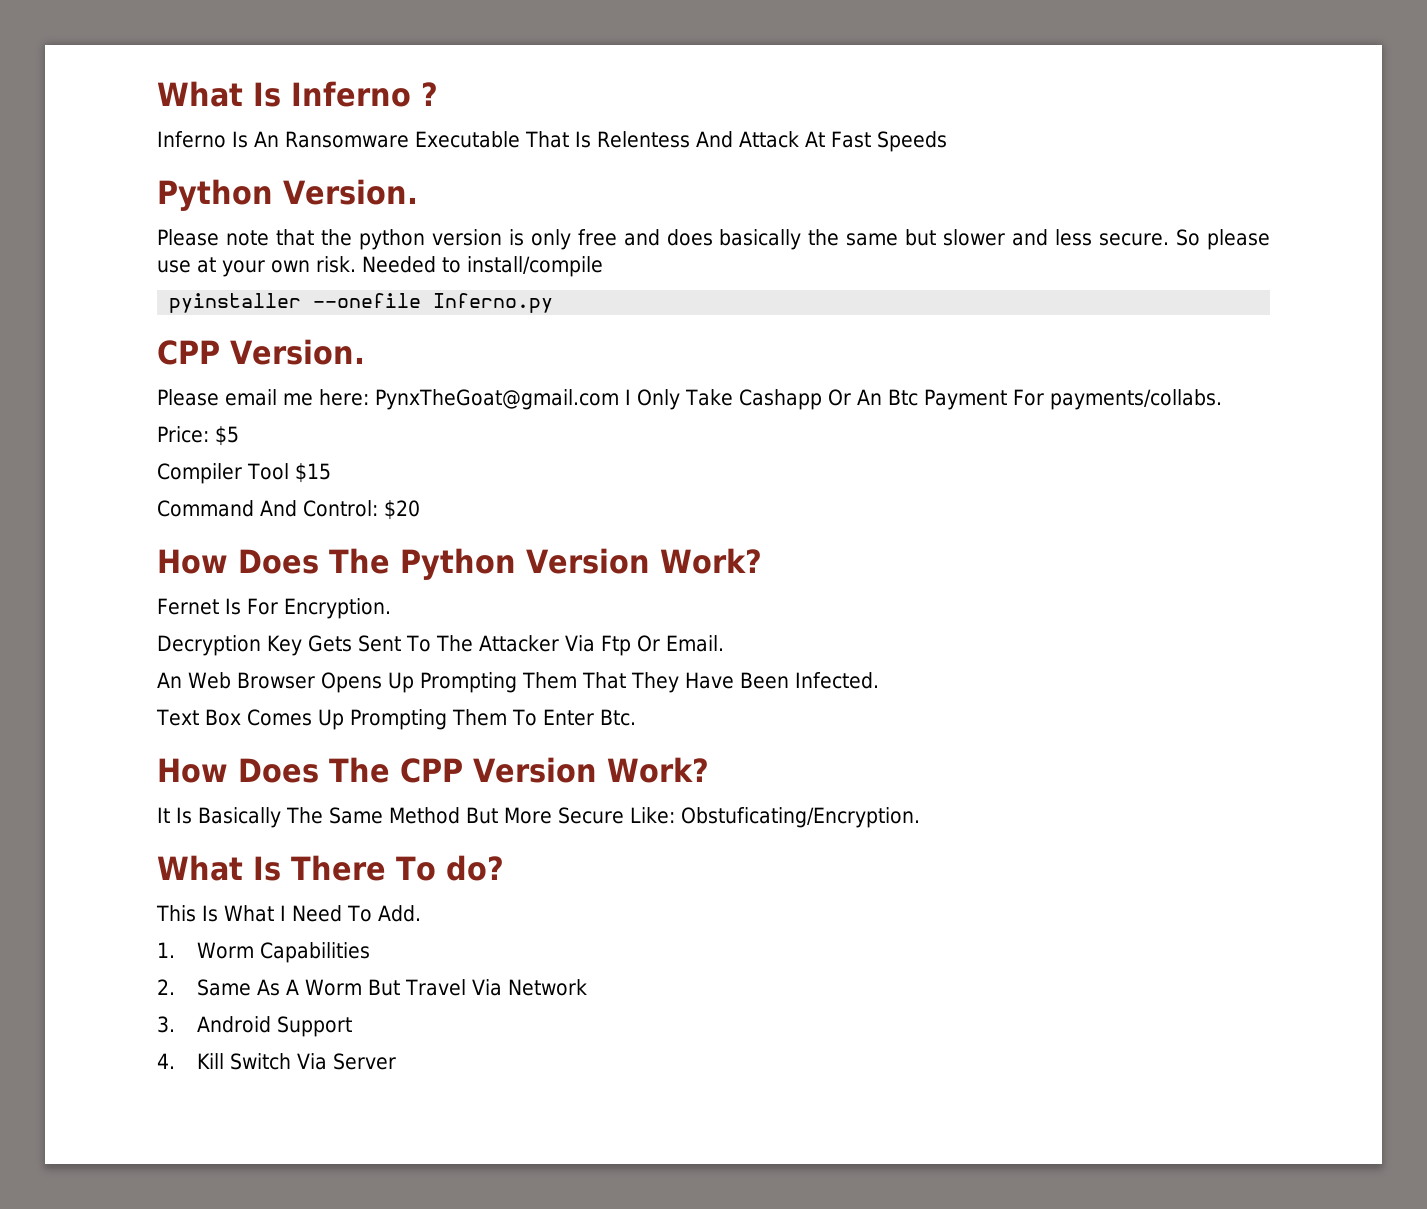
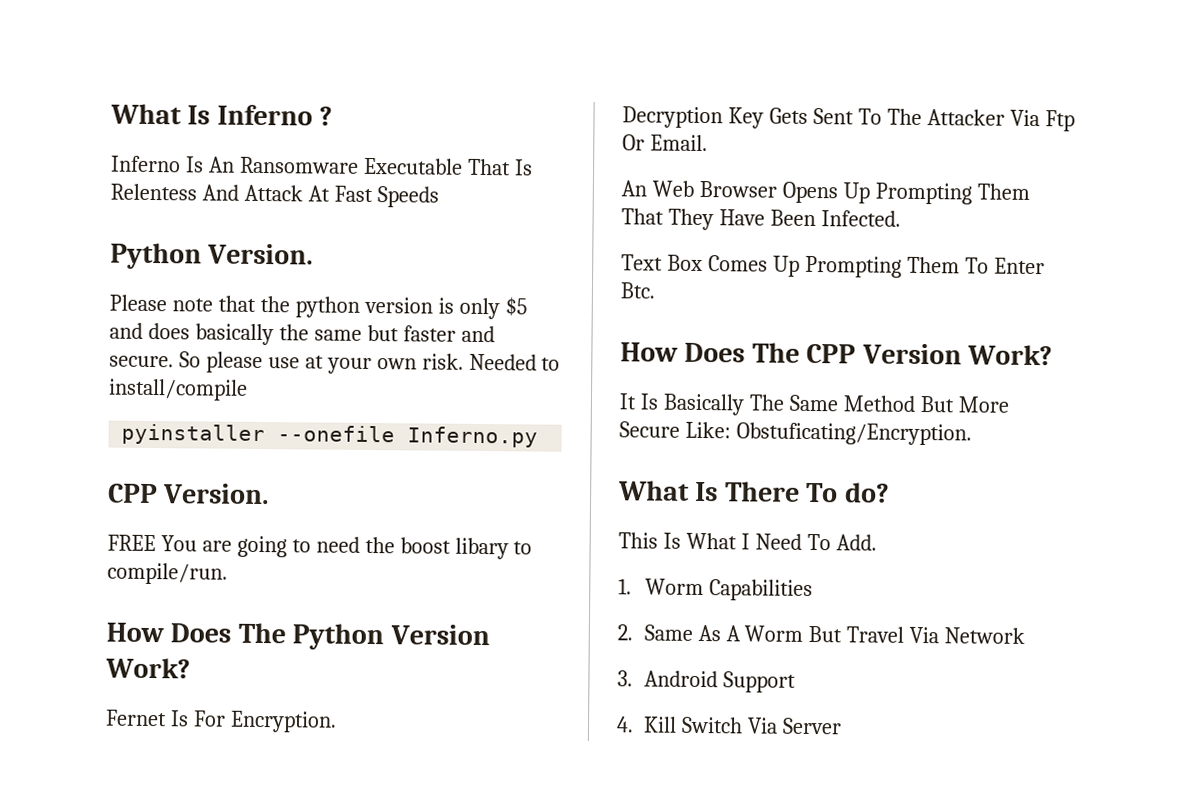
- Please note that the python version is only free and does basically the same but slower and less secure.
+ Please note that the python version is only $5 and does basically the same but faster and secure.
- Please email me here: PynxTheGoat@gmail.com I Only Take Cashapp Or An Btc Payment For payments/collabs.
- Price: $5
- Compiler Tool $15
- Command And Control: $20
+ FREE You are going to need the boost libary to compile/run.

